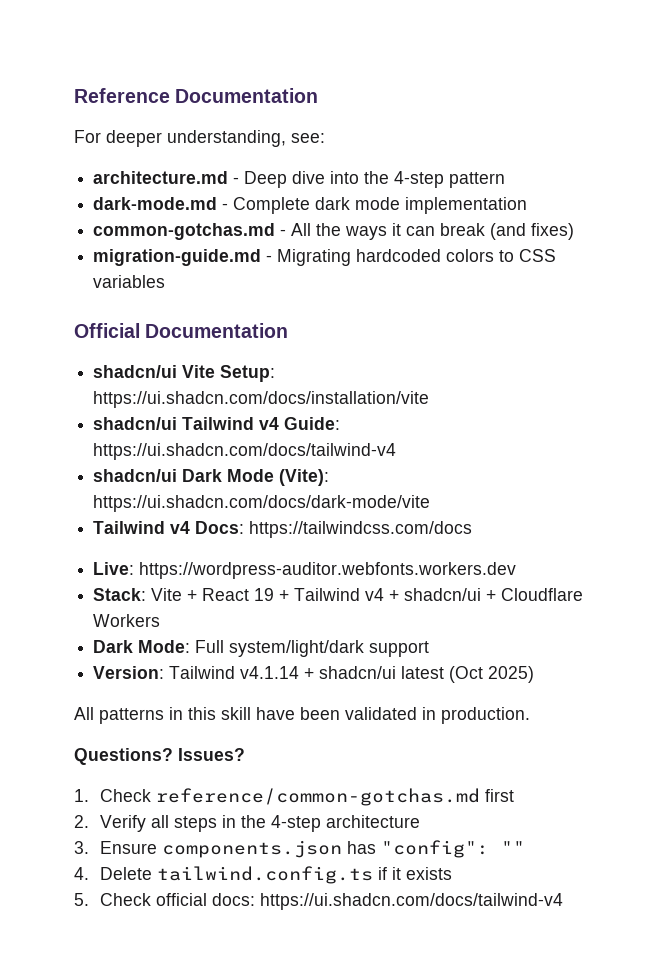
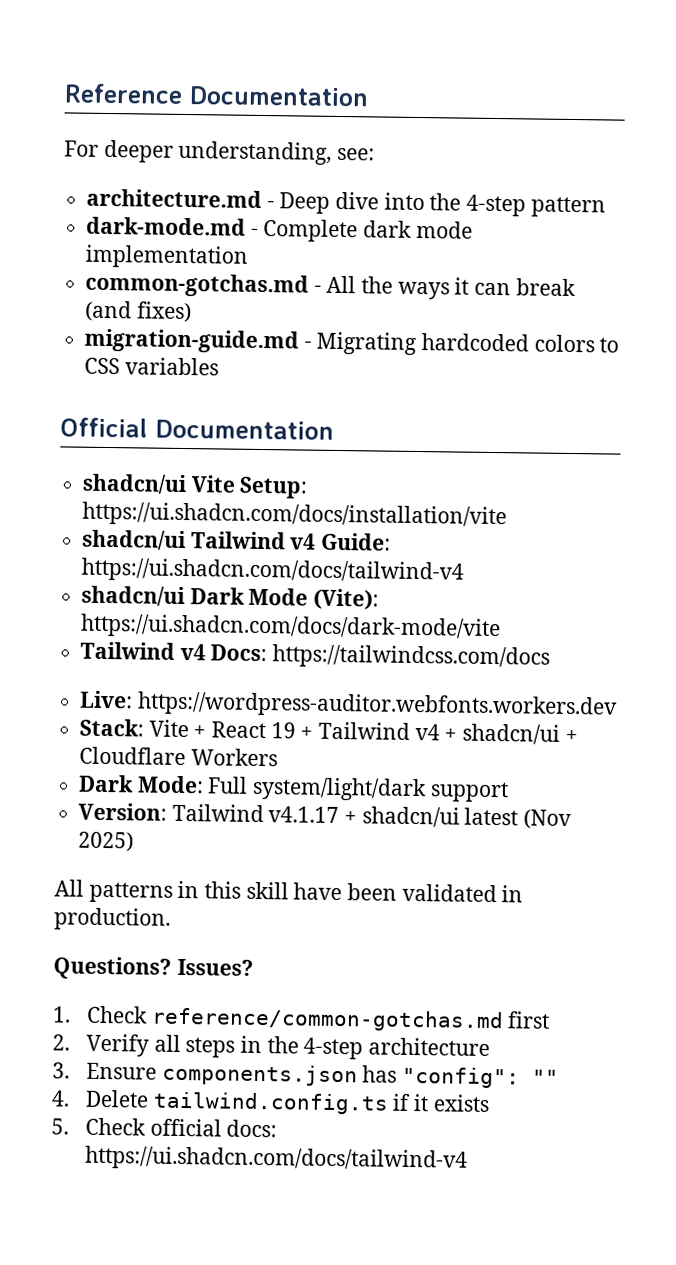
- Version: Tailwind v4.1.14 + shadcn/ui latest (Oct 2025)
+ Version: Tailwind v4.1.17 + shadcn/ui latest (Nov 2025)

